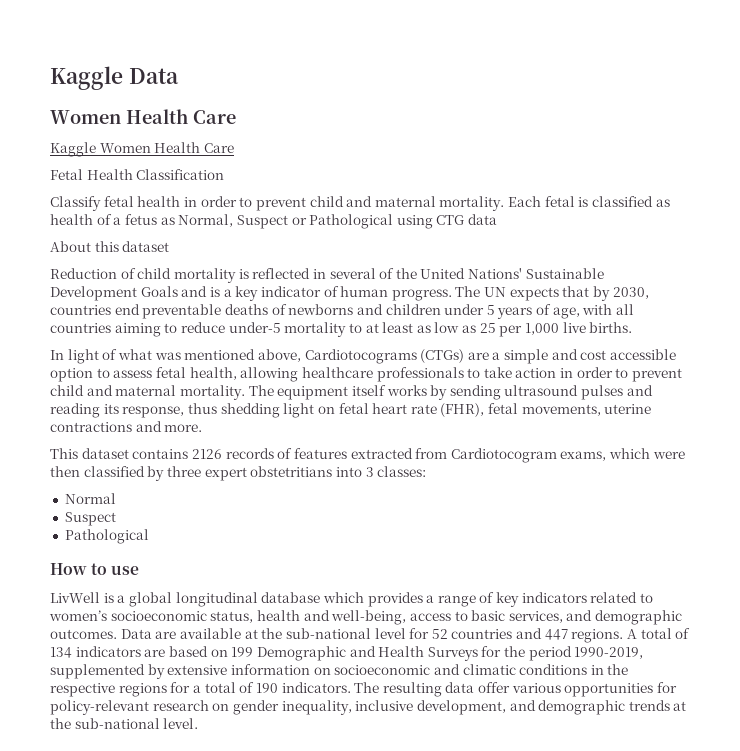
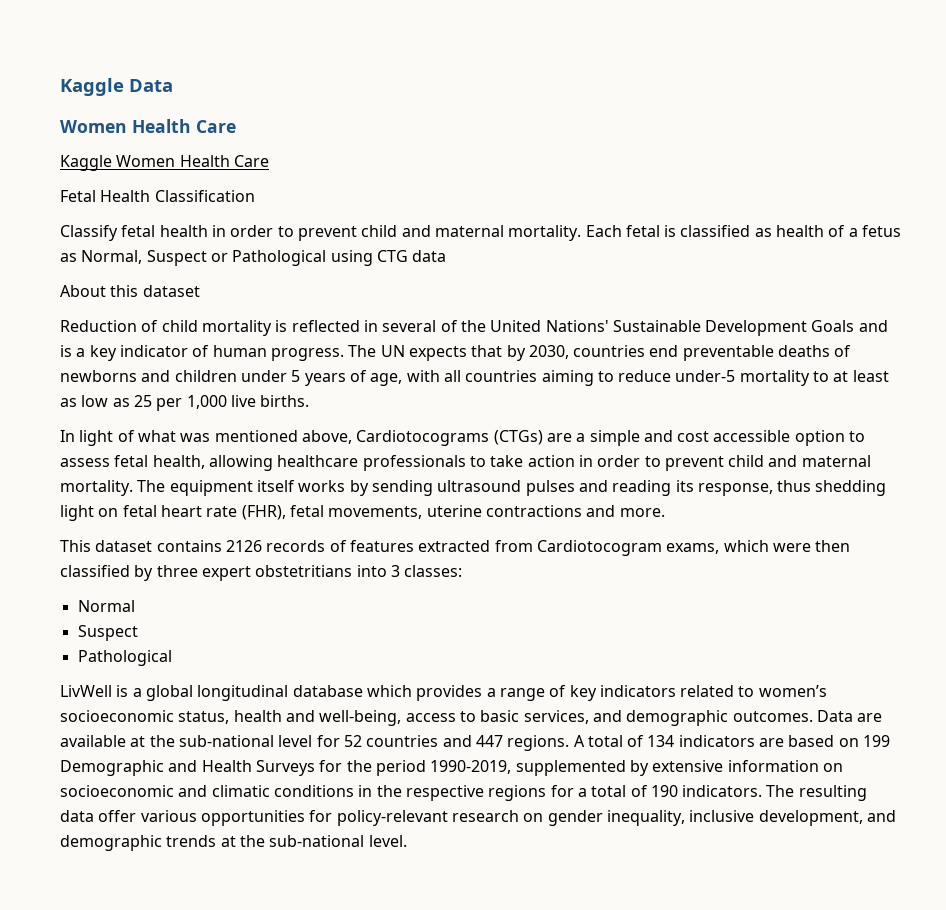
- How to use

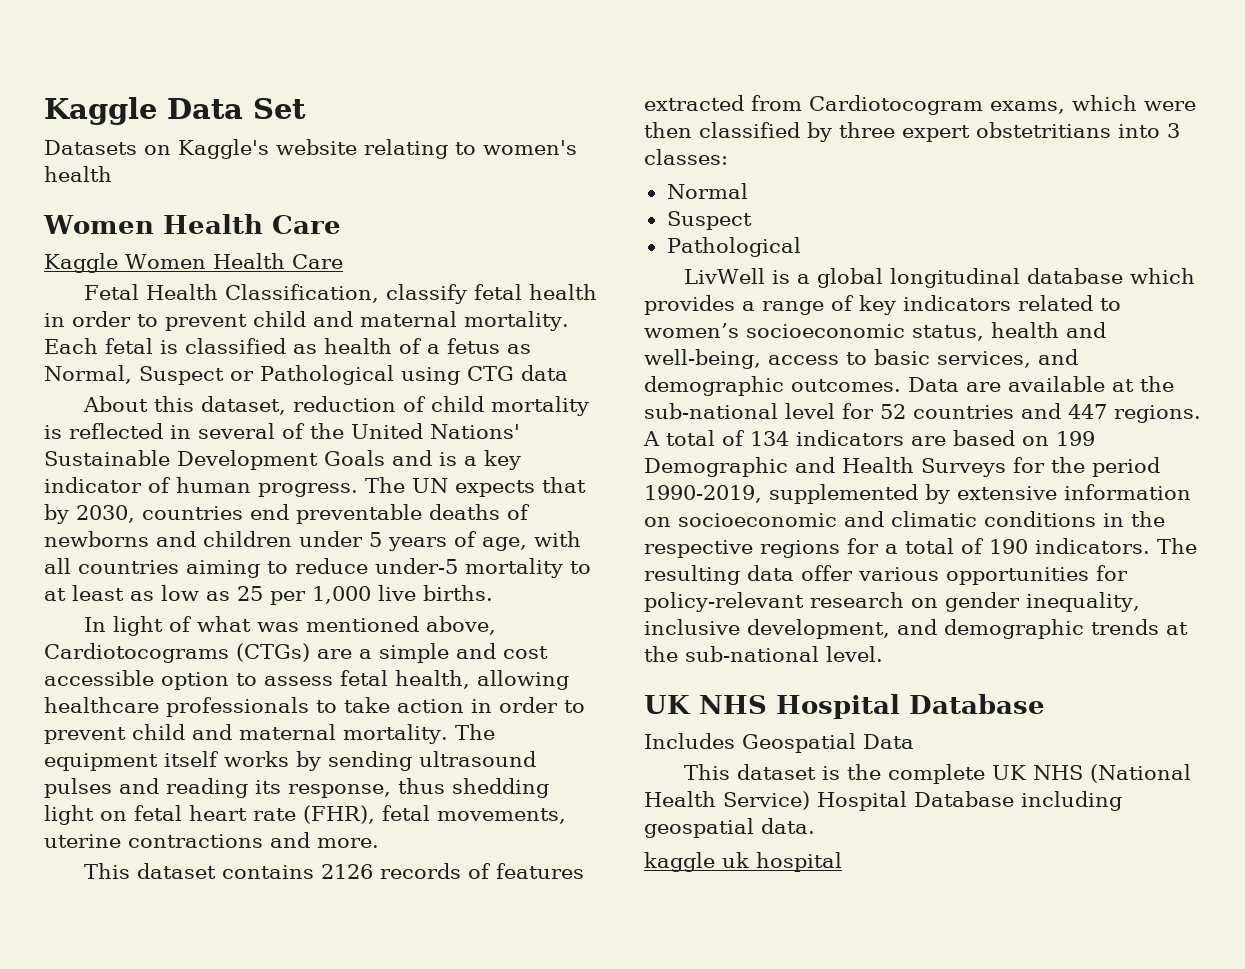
- Kaggle Data
+ Kaggle Data Set
+ Datasets on Kaggle's website relating to women's health
- Fetal Health Classification
- Classify fetal health in order to prevent child and maternal mortality.
+ Fetal Health Classification, classify fetal health in order to prevent child and maternal mortality.
- About this dataset
- Reduction of child mortality is reflected in several of the United Nations' Sustainable Development Goals and is a key indicator of human progress.
+ About this dataset, reduction of child mortality is reflected in several of the United Nations' Sustainable Development Goals and is a key indicator of human progress.
+ UK NHS Hospital Database
+ Includes Geospatial Data
+ This dataset is the complete UK NHS (National Health Service) Hospital Database including geospatial data.
+ kaggle uk hospital

